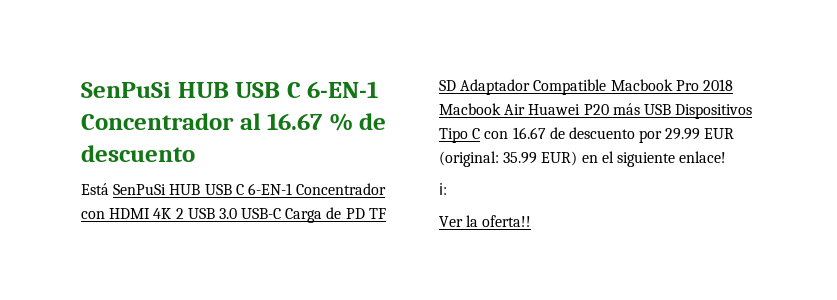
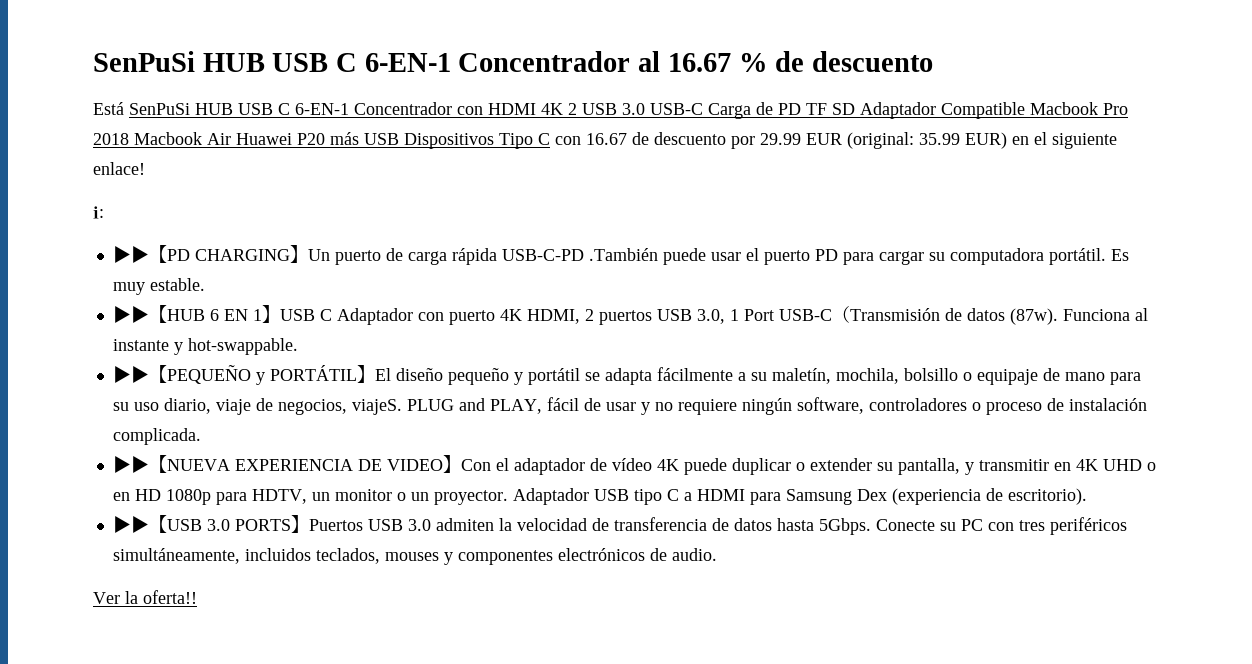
+ ▶▶【PD CHARGING】Un puerto de carga rápida USB-C-PD .También puede usar el puerto PD para cargar su computadora portátil. Es muy estable.
+ ▶▶【HUB 6 EN 1】USB C Adaptador con puerto 4K HDMI, 2 puertos USB 3.0, 1 Port USB-C（Transmisión de datos (87w). Funciona al instante y hot-swappable.
+ ▶▶【PEQUEÑO y PORTÁTIL】El diseño pequeño y portátil se adapta fácilmente a su maletín, mochila, bolsillo o equipaje de mano para su uso diario, viaje de negocios, viajeS. PLUG and PLAY, fácil de usar y no requiere ningún software, controladores o proceso de instalación complicada.
+ ▶▶【NUEVA EXPERIENCIA DE VIDEO】Con el adaptador de vídeo 4K puede duplicar o extender su pantalla, y transmitir en 4K UHD o en HD 1080p para HDTV, un monitor o un proyector. Adaptador USB tipo C a HDMI para Samsung Dex (experiencia de escritorio).
+ ▶▶【USB 3.0 PORTS】Puertos USB 3.0 admiten la velocidad de transferencia de datos hasta 5Gbps. Conecte su PC con tres periféricos simultáneamente, incluidos teclados, mouses y componentes electrónicos de audio.

